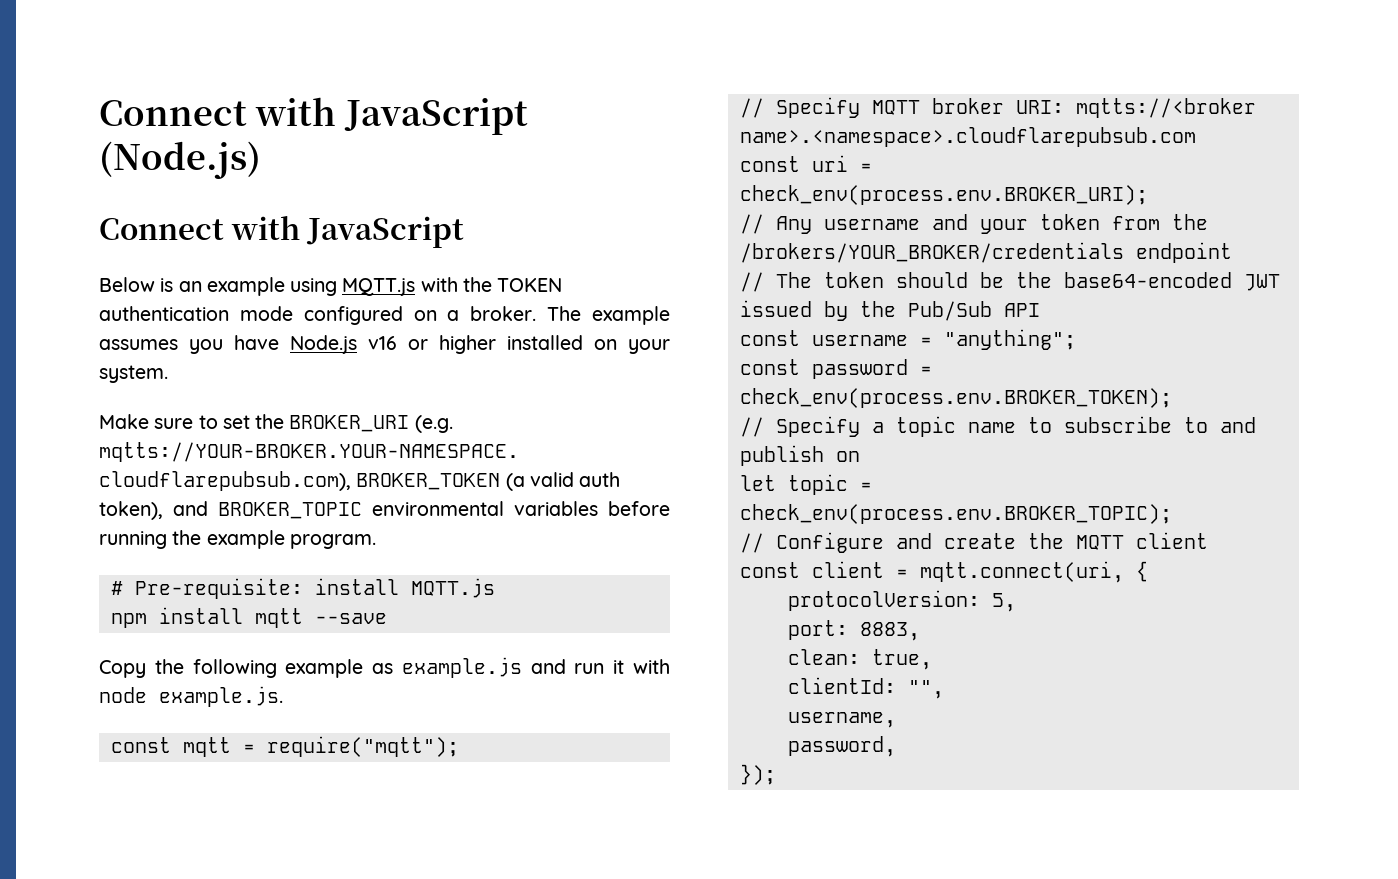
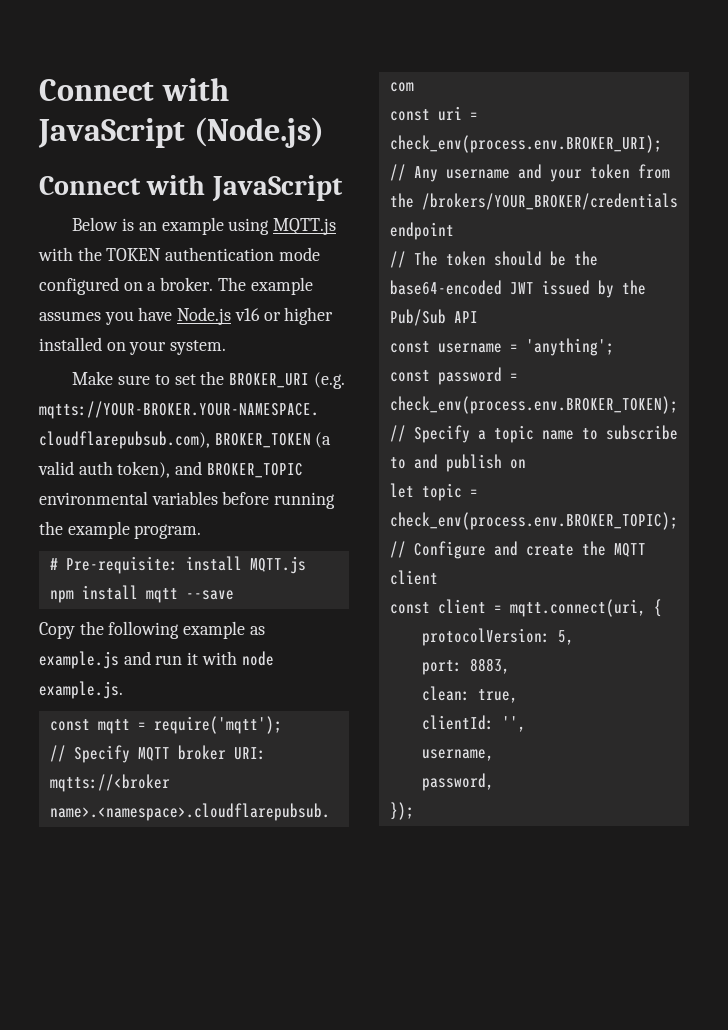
- const mqtt = require("mqtt");
+ const mqtt = require('mqtt');
- const username = "anything";
+ const username = 'anything';
- clientId: "",
+ clientId: '',

